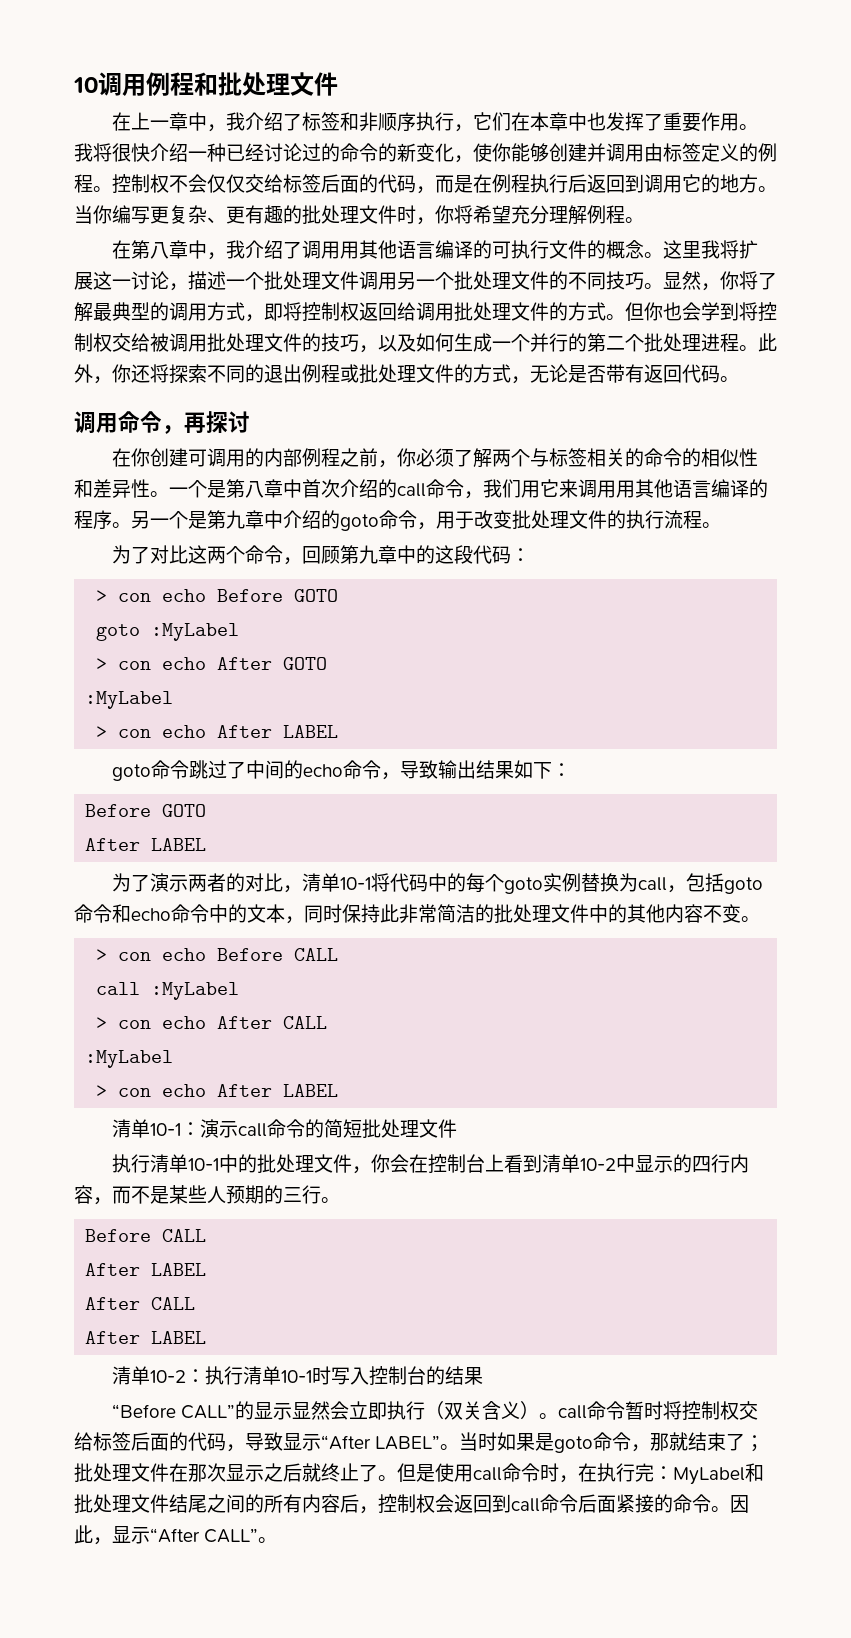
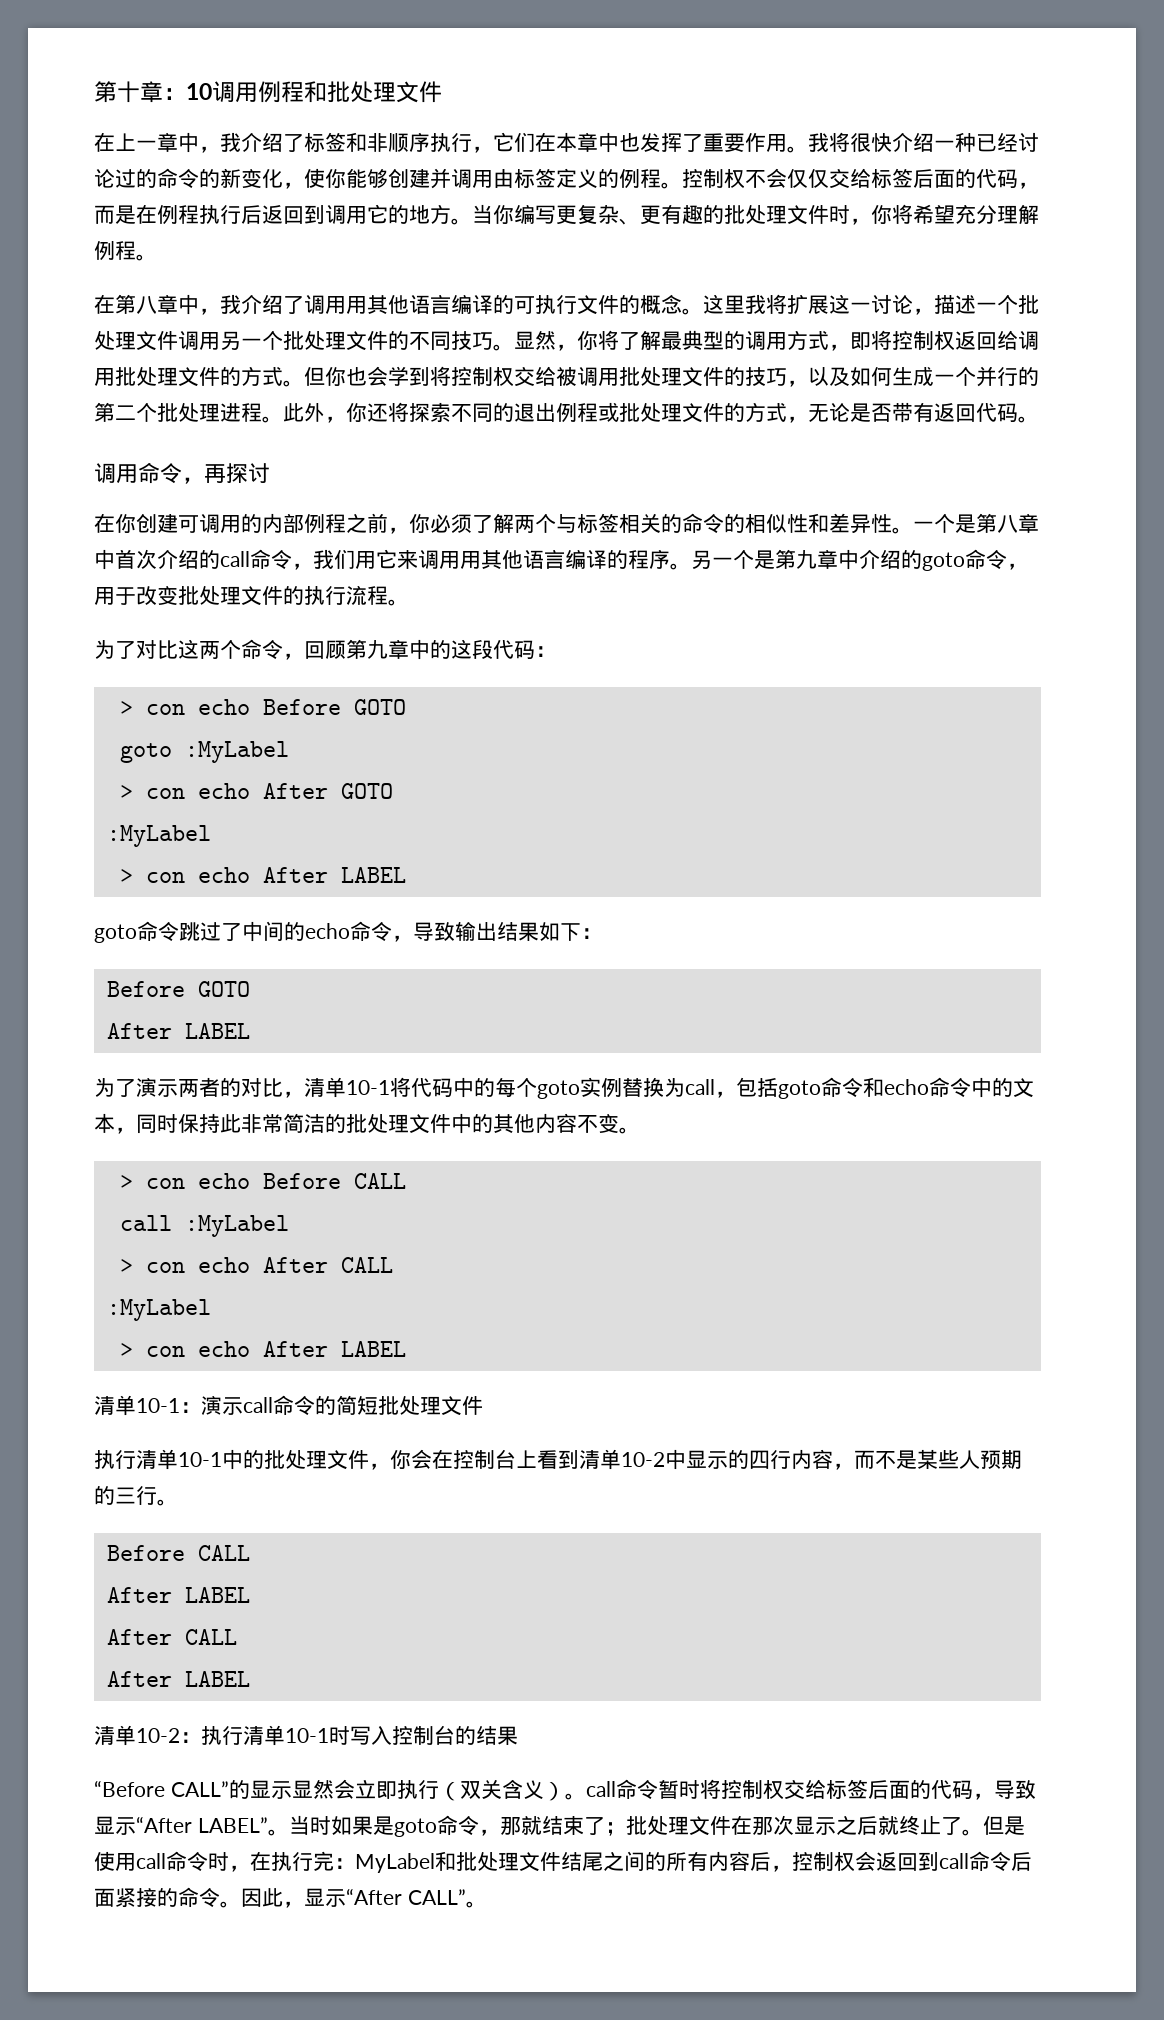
- 10调用例程和批处理文件
+ 第十章：10调用例程和批处理文件

